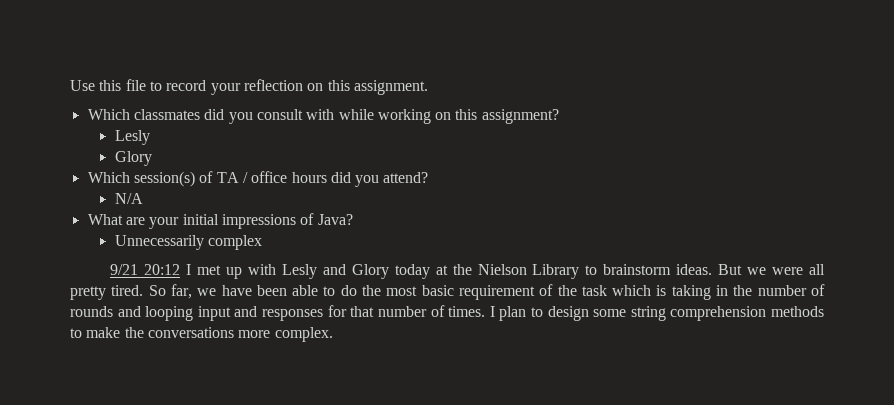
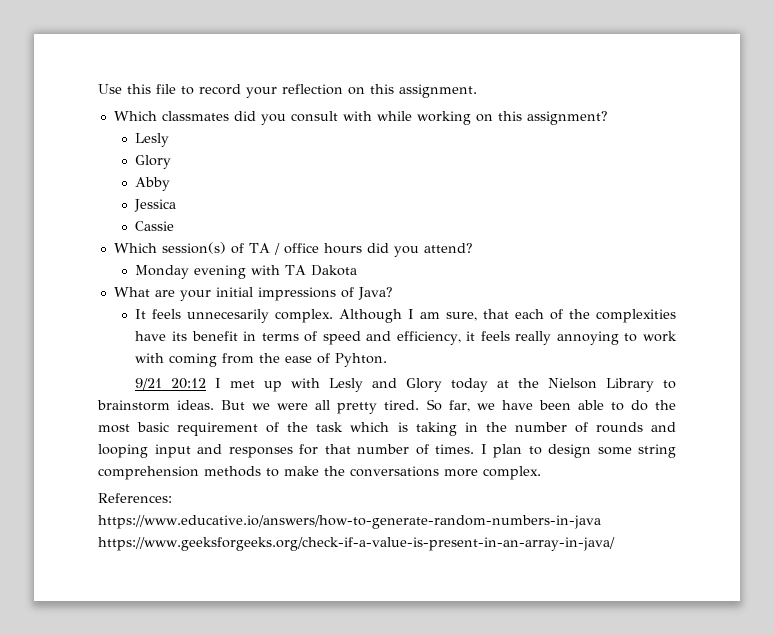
+ Abby
+ Jessica
+ Cassie
- N/A
+ Monday evening with TA Dakota
- Unnecessarily complex
+ It feels unnecesarily complex. Although I am sure, that each of the complexities have its benefit in terms of speed and efficiency, it feels really annoying to work with coming from the ease of Pyhton.
+ References: https://www.educative.io/answers/how-to-generate-random-numbers-in-java https://www.geeksforgeeks.org/check-if-a-value-is-present-in-an-array-in-java/

